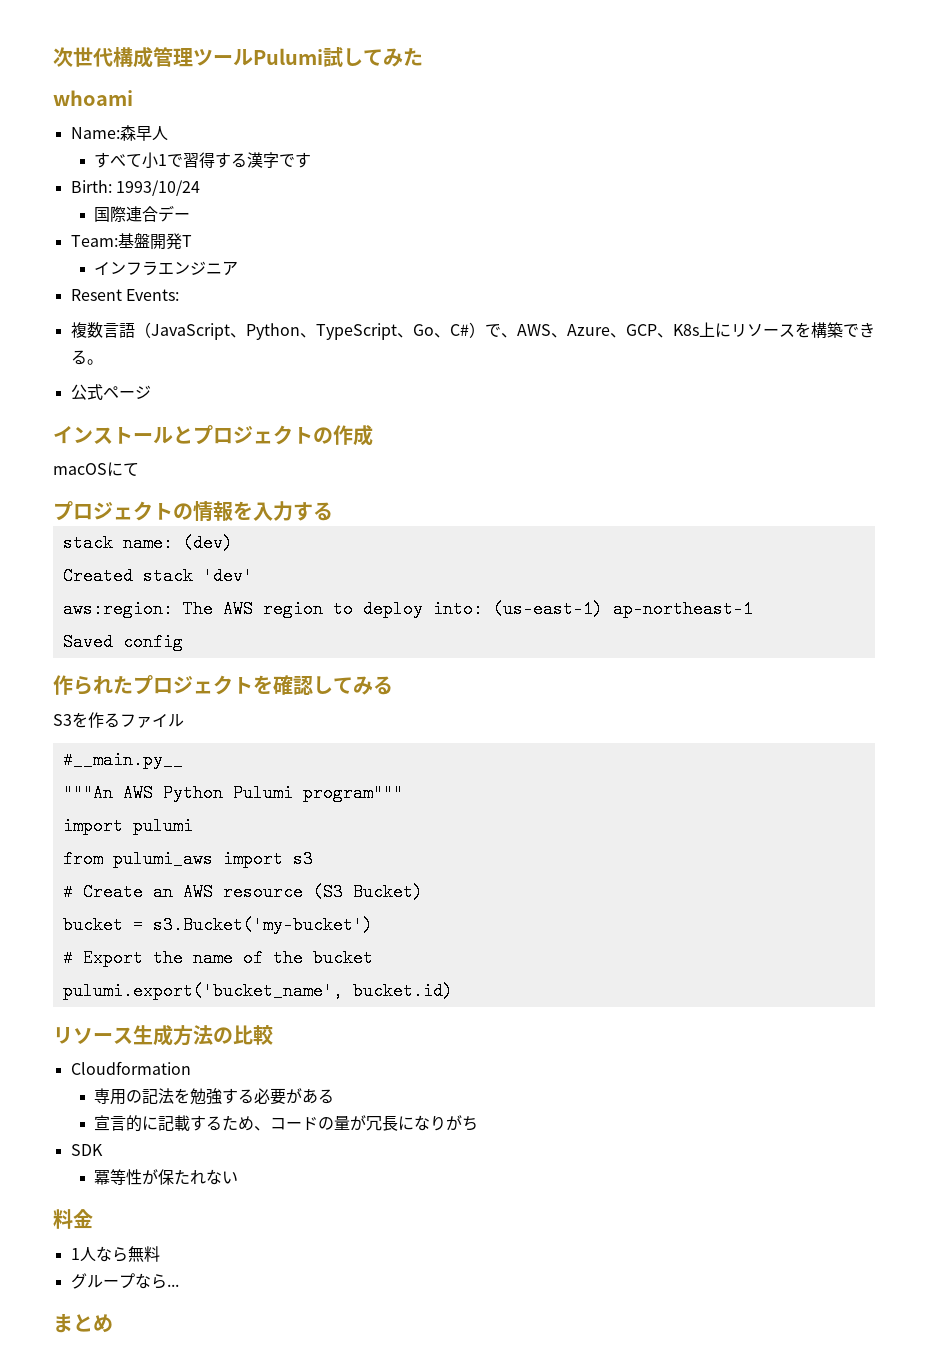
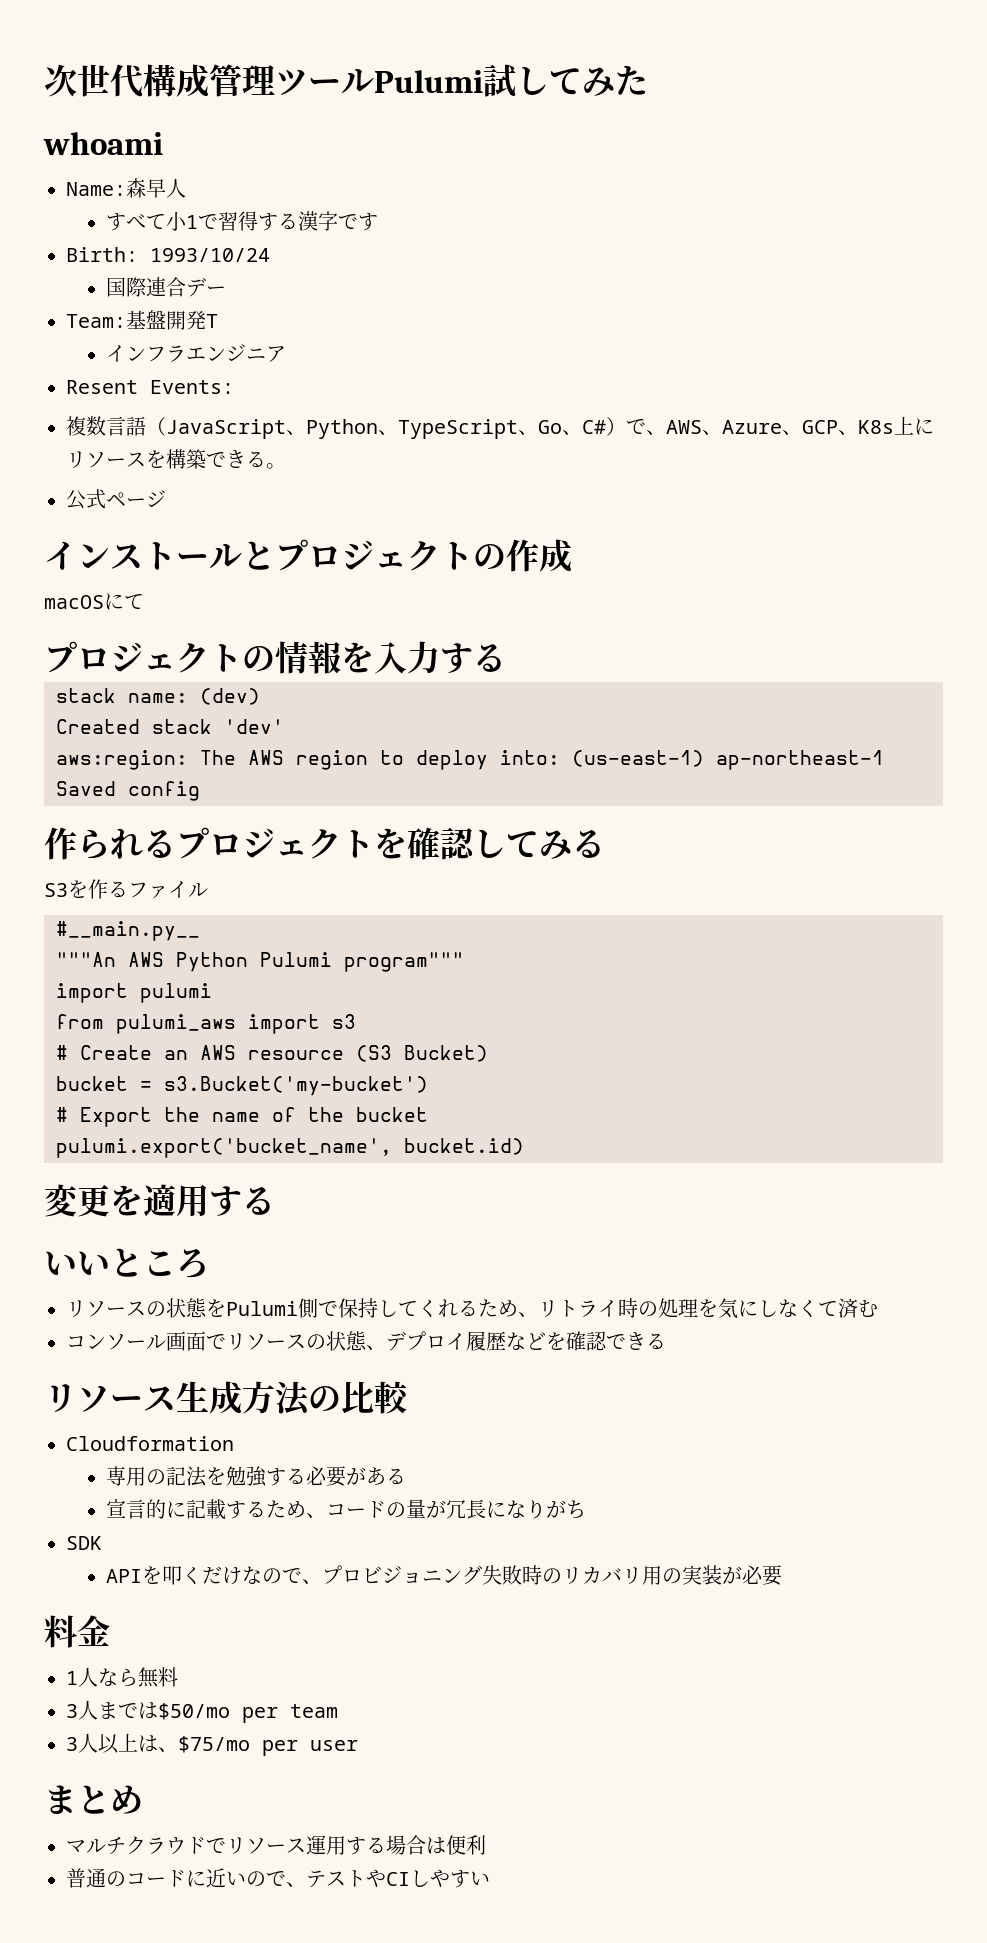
- 作られたプロジェクトを確認してみる
+ 作られるプロジェクトを確認してみる
+ 変更を適用する
+ いいところ
+ リソースの状態をPulumi側で保持してくれるため、リトライ時の処理を気にしなくて済む
+ コンソール画面でリソースの状態、デプロイ履歴などを確認できる
- 冪等性が保たれない
+ APIを叩くだけなので、プロビジョニング失敗時のリカバリ用の実装が必要
- グループなら...
+ 3人までは$50/mo per team
+ 3人以上は、$75/mo per user
  まとめ
+ マルチクラウドでリソース運用する場合は便利
+ 普通のコードに近いので、テストやCIしやすい

